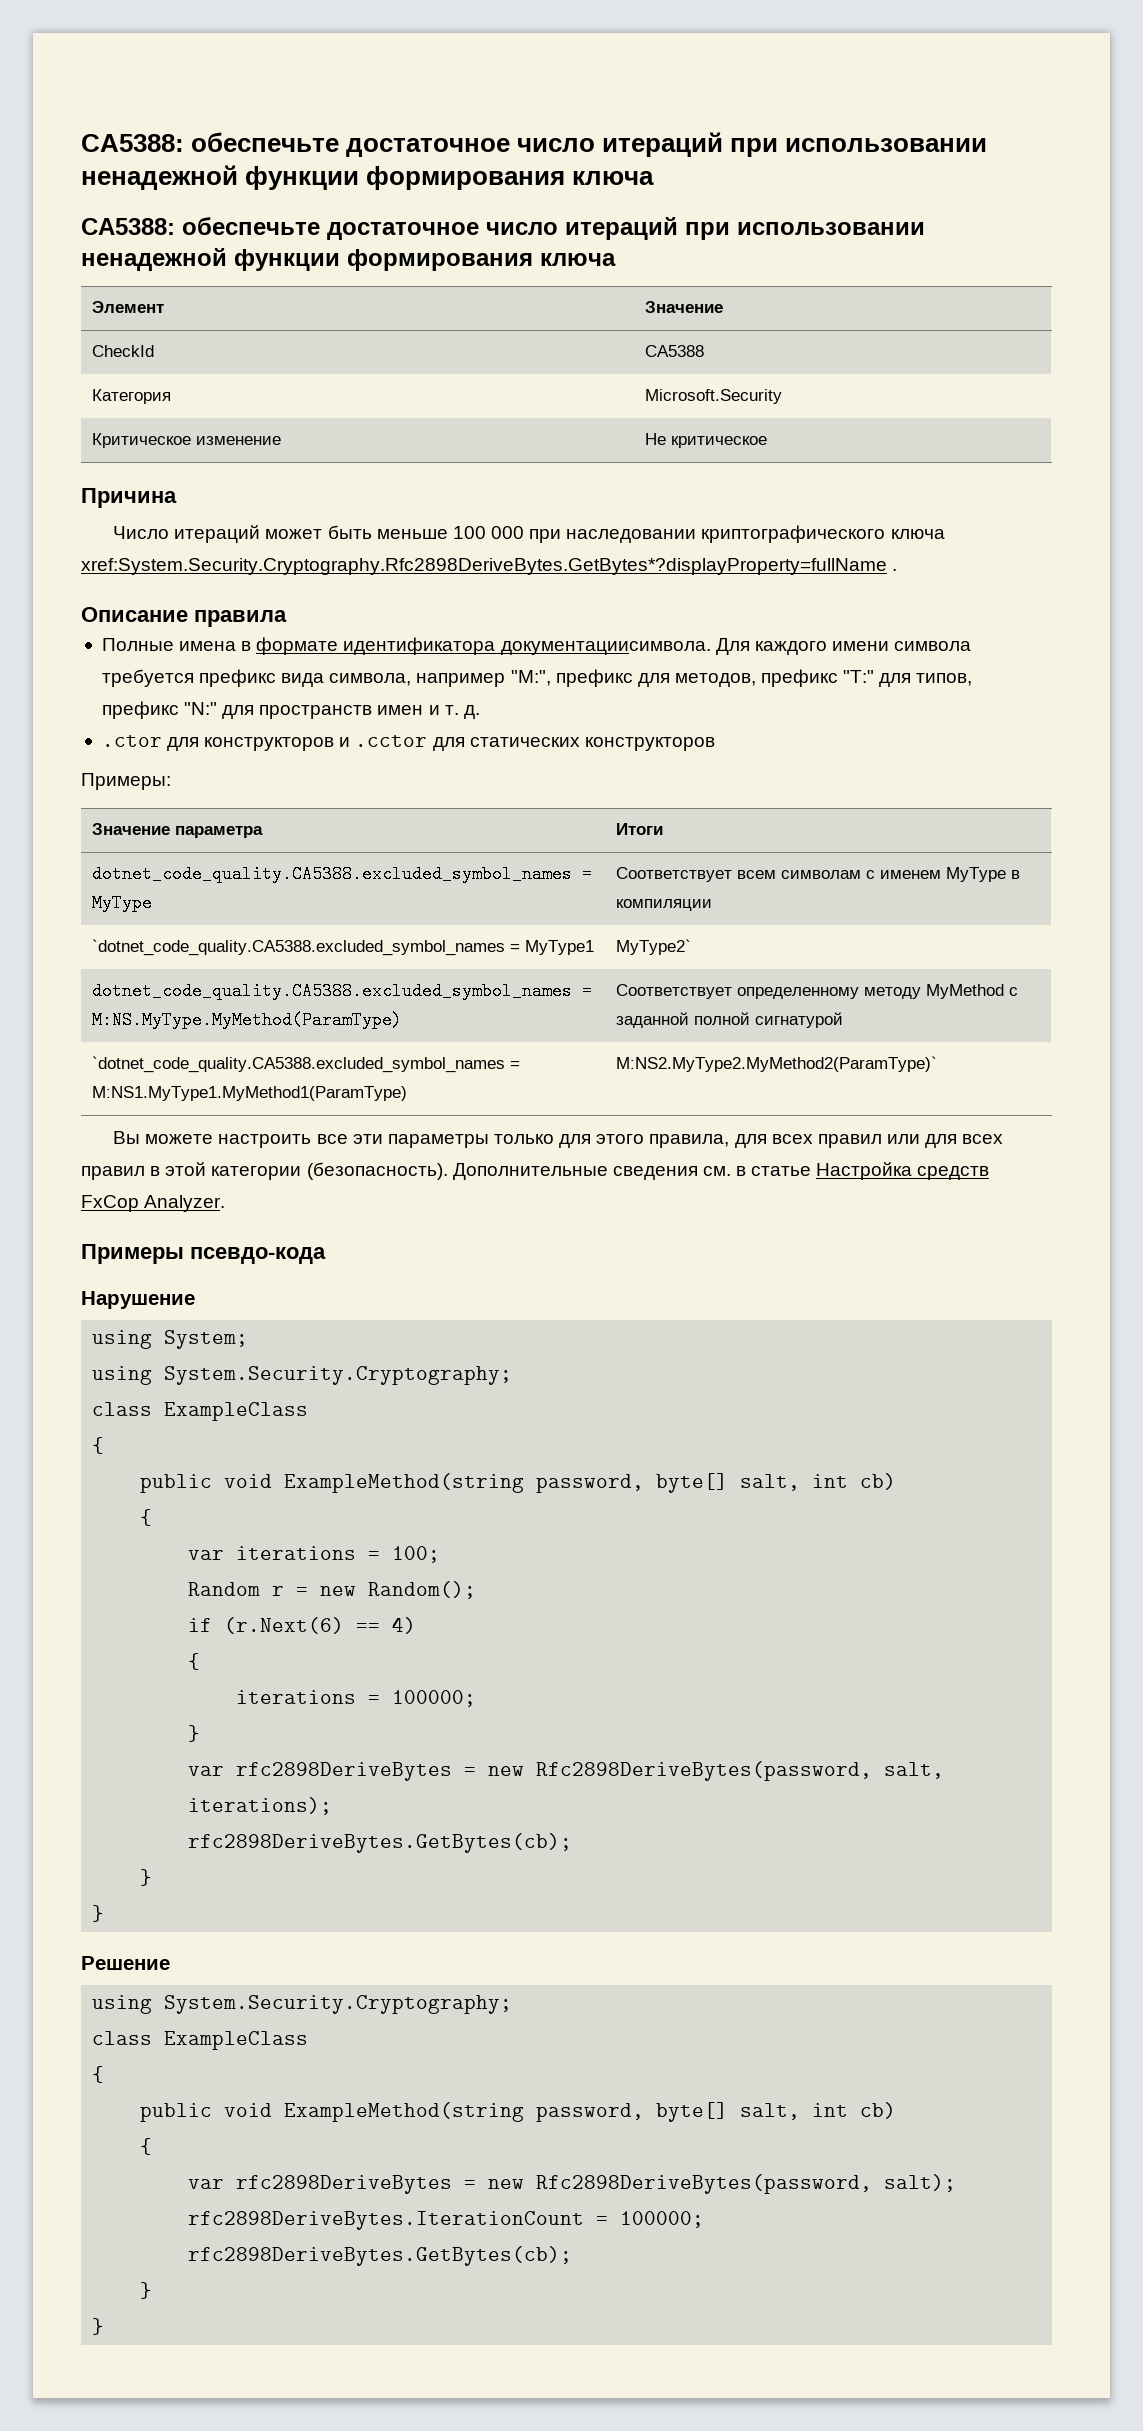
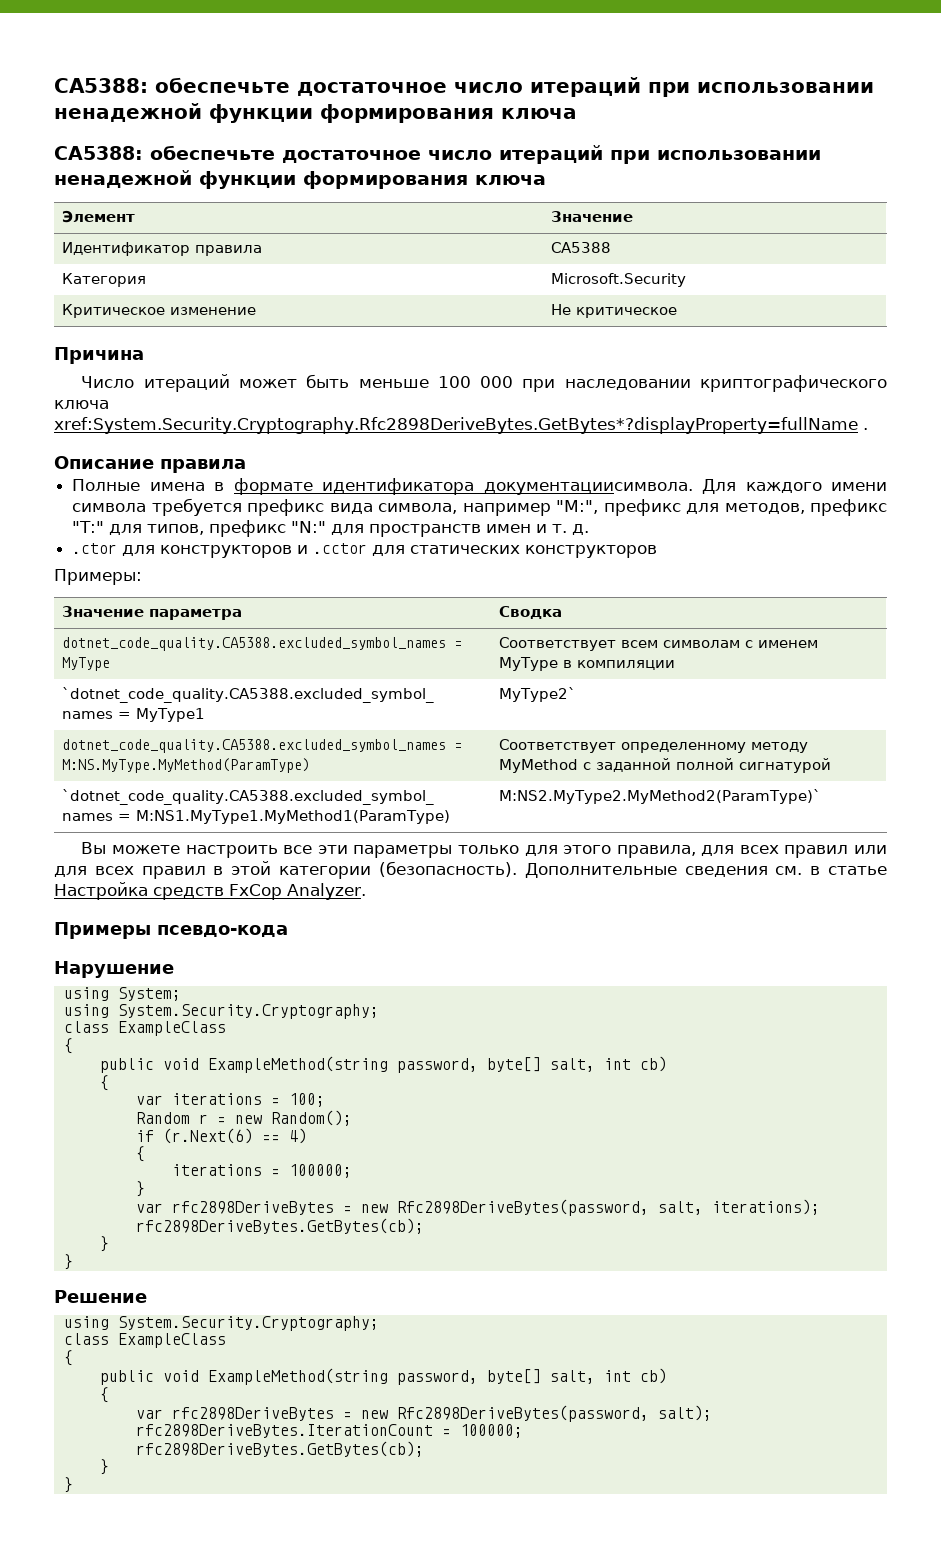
- CheckId | CA5388
+ Идентификатор правила | CA5388
- Значение параметра | Итоги
+ Значение параметра | Сводка

